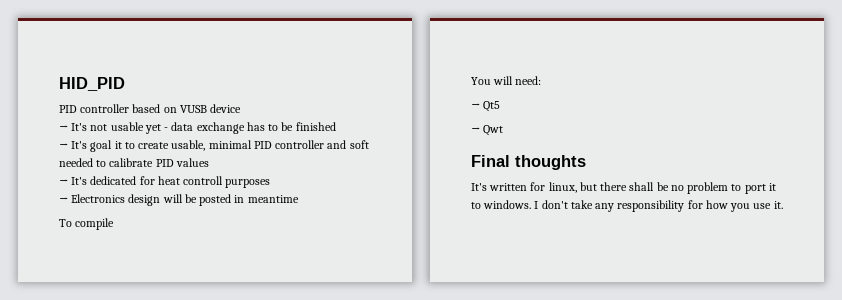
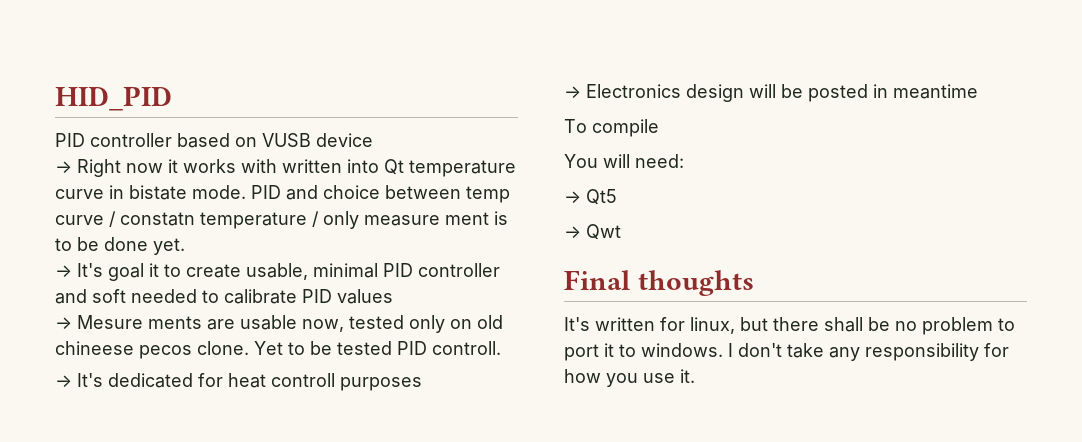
- → It's not usable yet - data exchange has to be finished
+ → Right now it works with written into Qt temperature curve in bistate mode. PID and choice between temp curve / constatn temperature / only measure ment is to be done yet.
+ → Mesure ments are usable now, tested only on old chineese pecos clone. Yet to be tested PID controll.

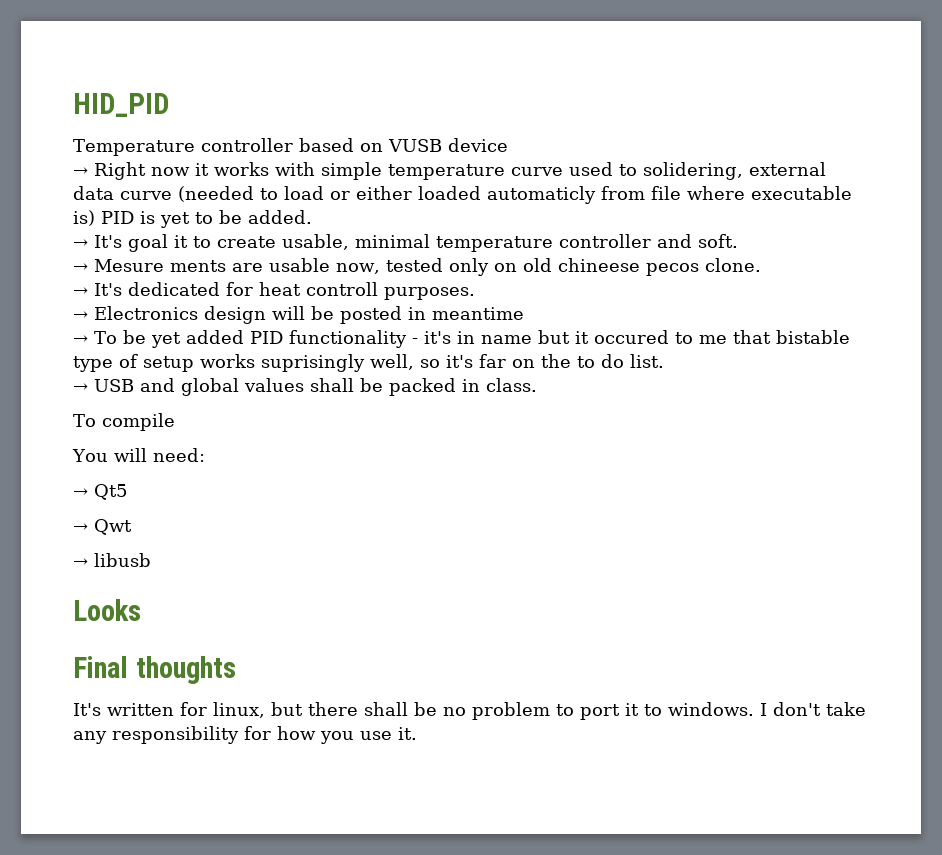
- PID controller based on VUSB device
+ Temperature controller based on VUSB device
- → Right now it works with written into Qt temperature curve in bistate mode. PID and choice between temp curve / constatn temperature / only measure ment is to be done yet.
+ → Right now it works with simple temperature curve used to solidering, external data curve (needed to load or either loaded automaticly from file where executable is) PID is yet to be added.
- → It's goal it to create usable, minimal PID controller and soft needed to calibrate PID values
+ → It's goal it to create usable, minimal temperature controller and soft.
- Yet to be tested PID controll.
- → It's dedicated for heat controll purposes
+ → It's dedicated for heat controll purposes.
+ → To be yet added PID functionality - it's in name but it occured to me that bistable type of setup works suprisingly well, so it's far on the to do list.
+ → USB and global values shall be packed in class.
+ → libusb
+ Looks

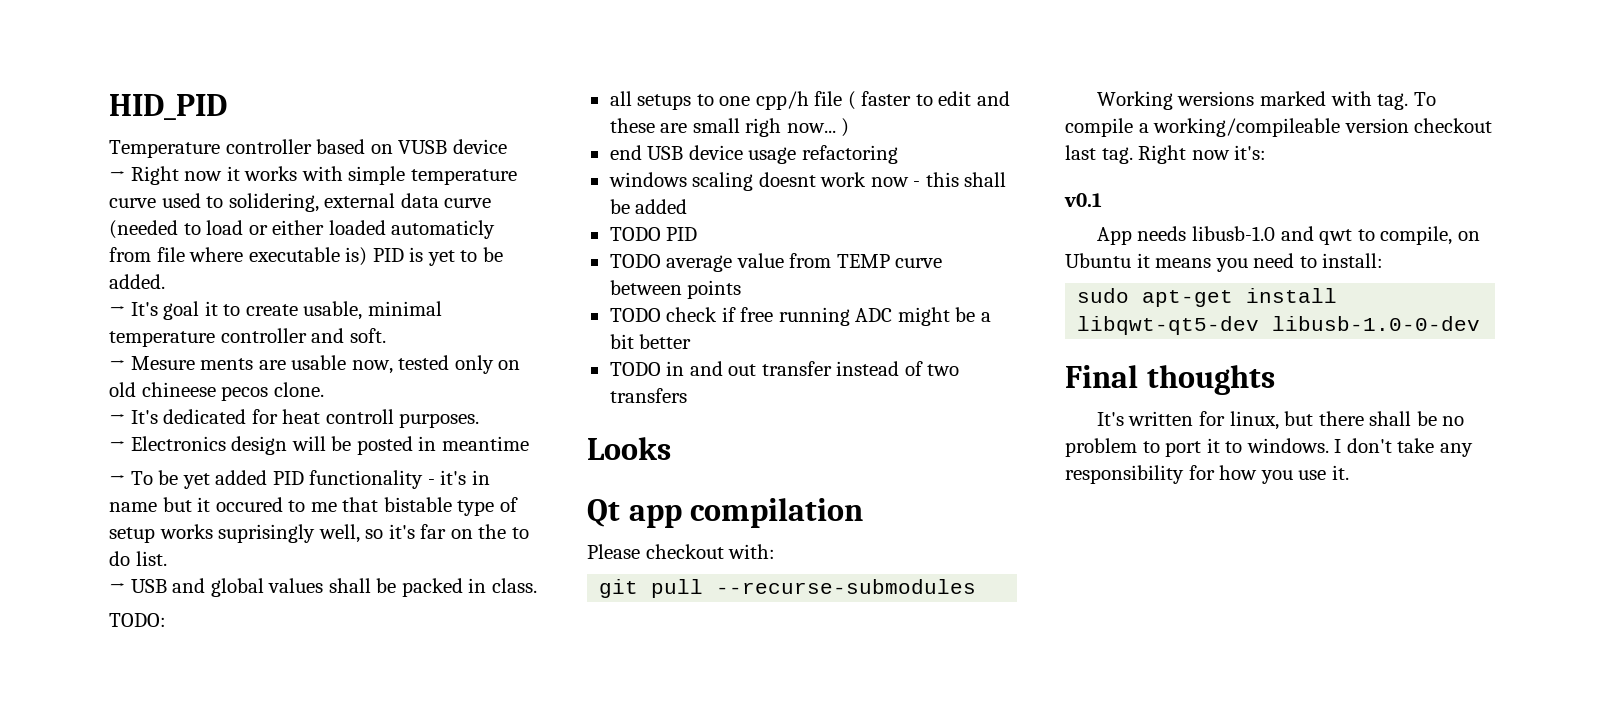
- To compile
- You will need:
- → Qt5
- → Qwt
- → libusb
+ TODO:
+ all setups to one cpp/h file ( faster to edit and these are small righ now... )
+ end USB device usage refactoring
+ windows scaling doesnt work now - this shall be added
+ TODO PID
+ TODO average value from TEMP curve between points
+ TODO check if free running ADC might be a bit better
+ TODO in and out transfer instead of two transfers
  Looks
+ Qt app compilation
+ Please checkout with:
+ git pull --recurse-submodules
+ Working wersions marked with tag. To compile a working/compileable version checkout last tag. Right now it's:
+ v0.1
+ App needs libusb-1.0 and qwt to compile, on Ubuntu it means you need to install:
+ sudo apt-get install libqwt-qt5-dev libusb-1.0-0-dev

